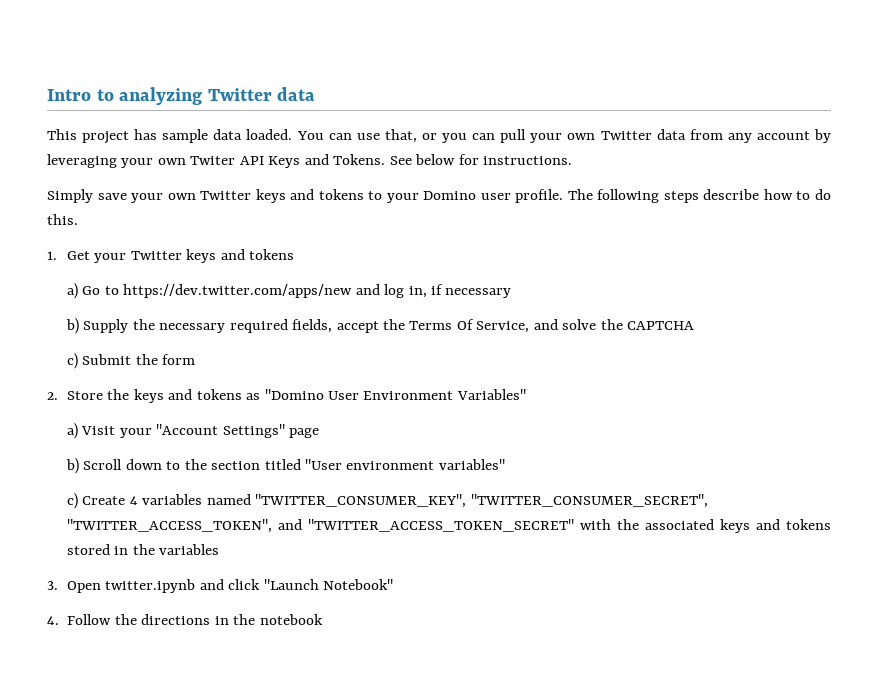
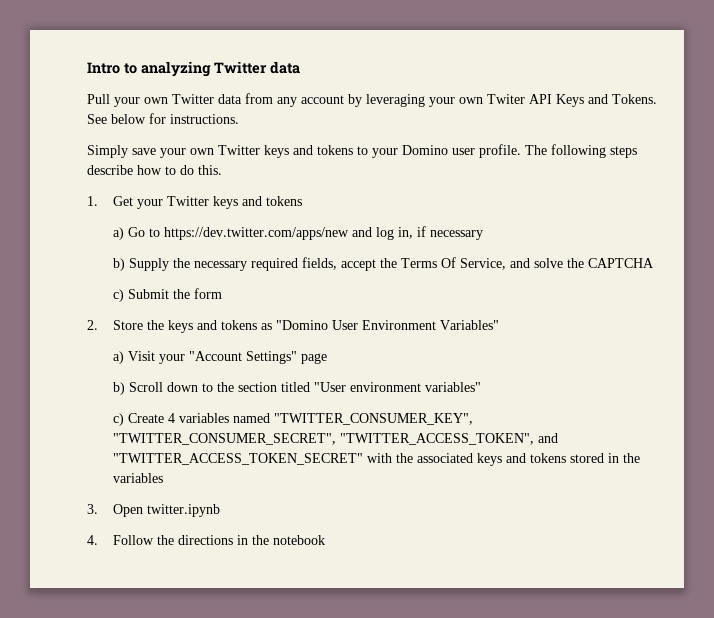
- This project has sample data loaded. You can use that, or you can pull your own Twitter data from any account by leveraging your own Twiter API Keys and Tokens.
+ Pull your own Twitter data from any account by leveraging your own Twiter API Keys and Tokens.
- 3. Open twitter.ipynb and click "Launch Notebook"
+ 3. Open twitter.ipynb

